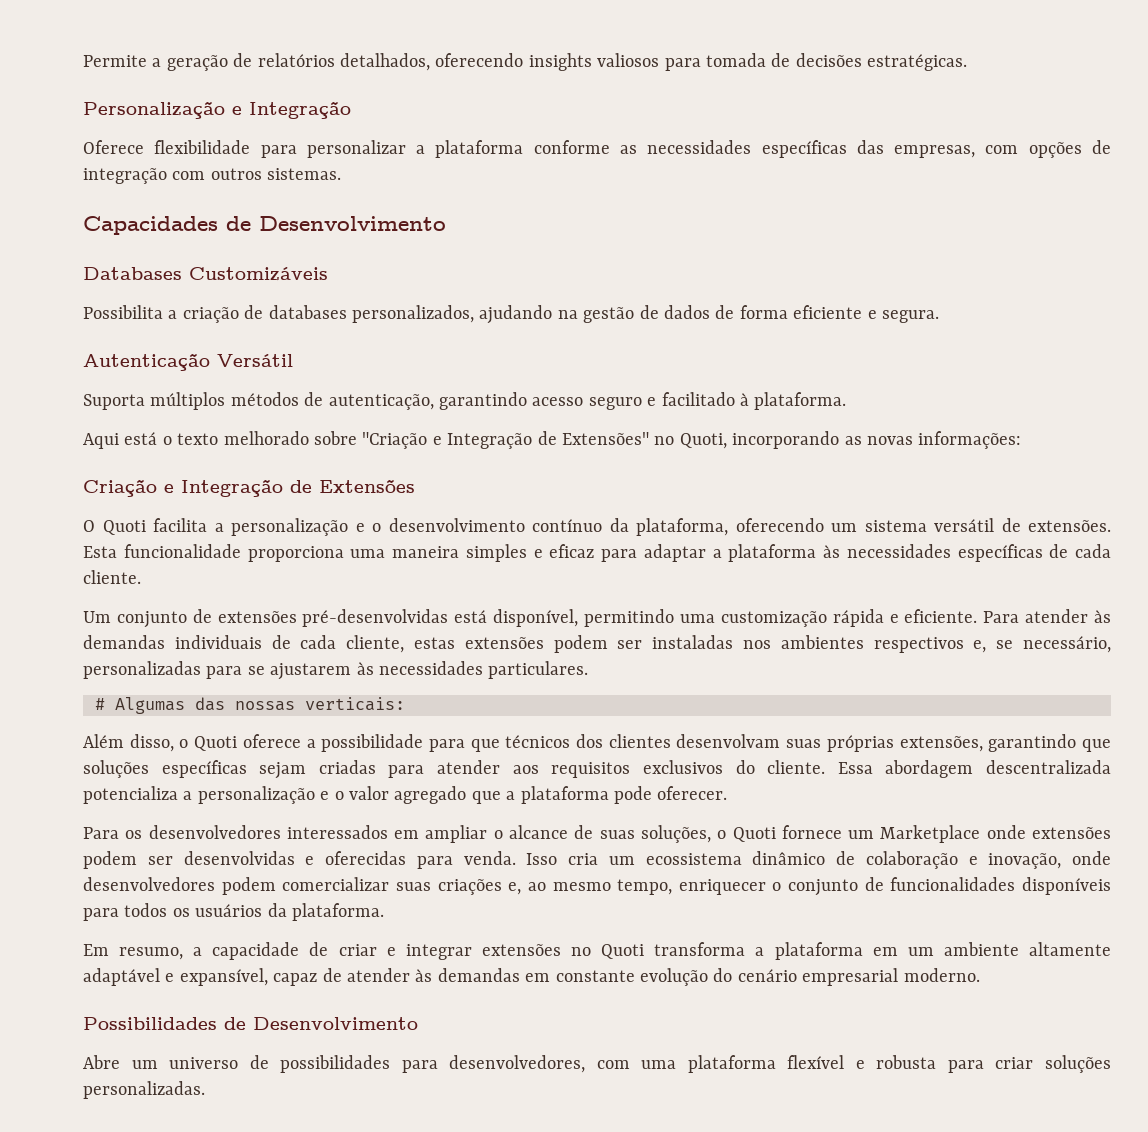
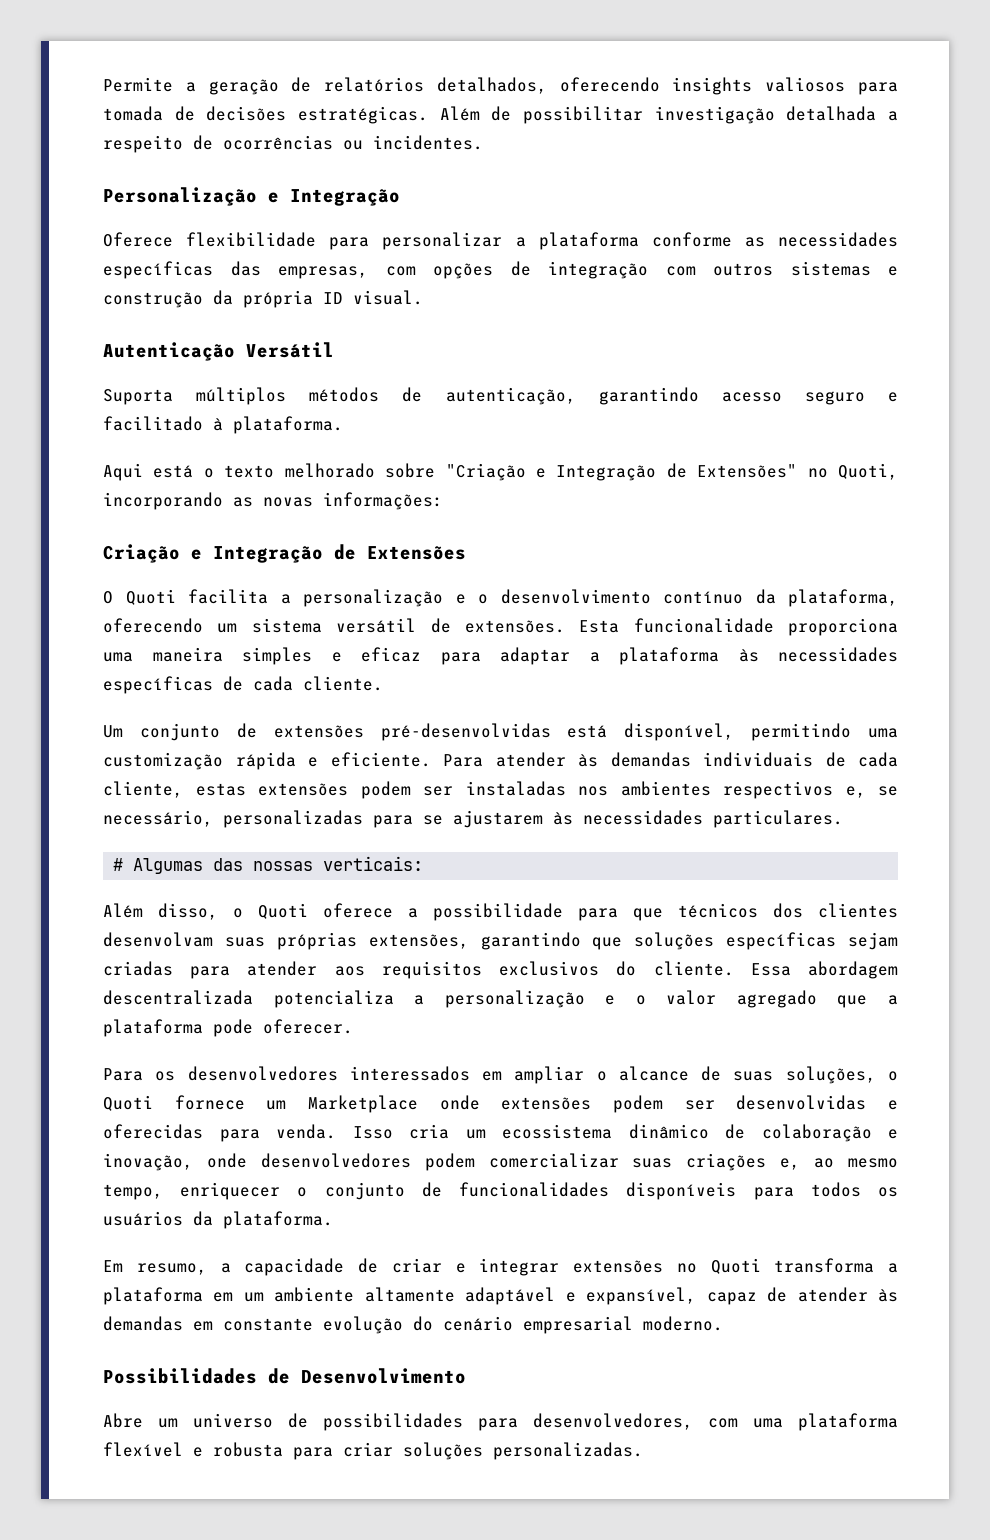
+ Além de possibilitar investigação detalhada a respeito de ocorrências ou incidentes.
- Oferece flexibilidade para personalizar a plataforma conforme as necessidades específicas das empresas, com opções de integração com outros sistemas.
- Capacidades de Desenvolvimento
- Databases Customizáveis
- Possibilita a criação de databases personalizados, ajudando na gestão de dados de forma eficiente e segura.
+ Oferece flexibilidade para personalizar a plataforma conforme as necessidades específicas das empresas, com opções de integração com outros sistemas e construção da própria ID visual.

